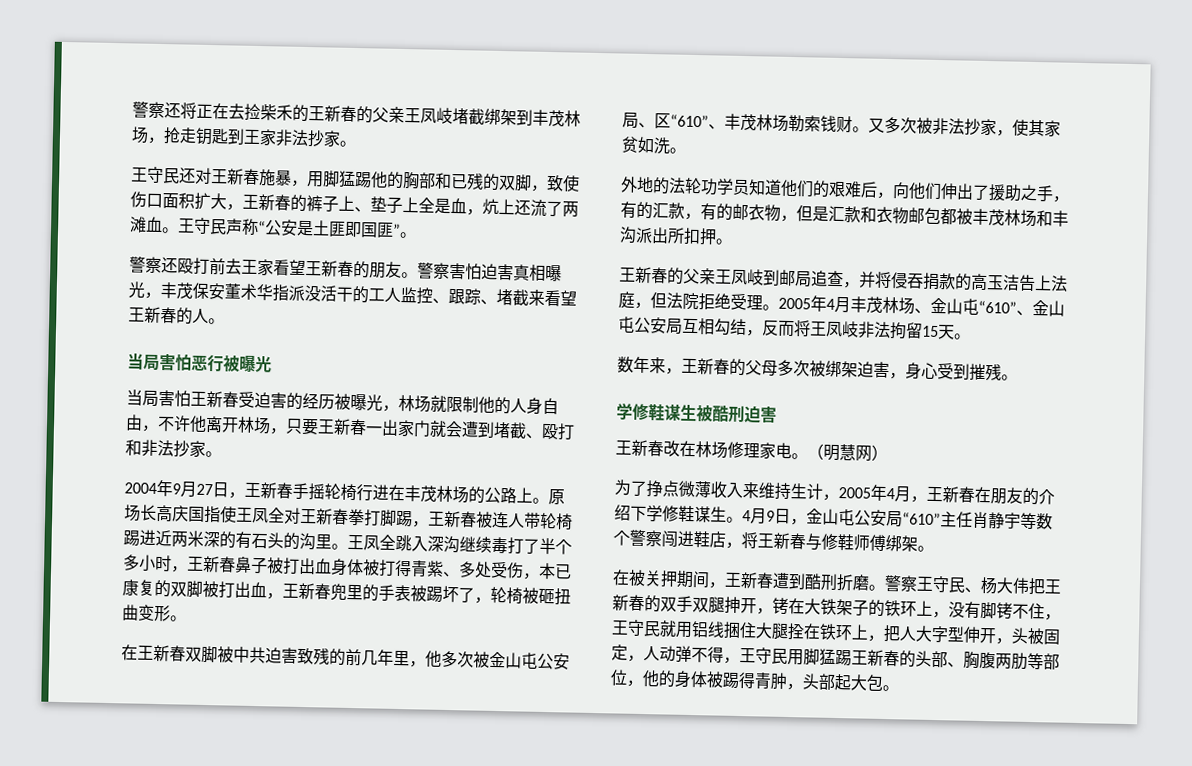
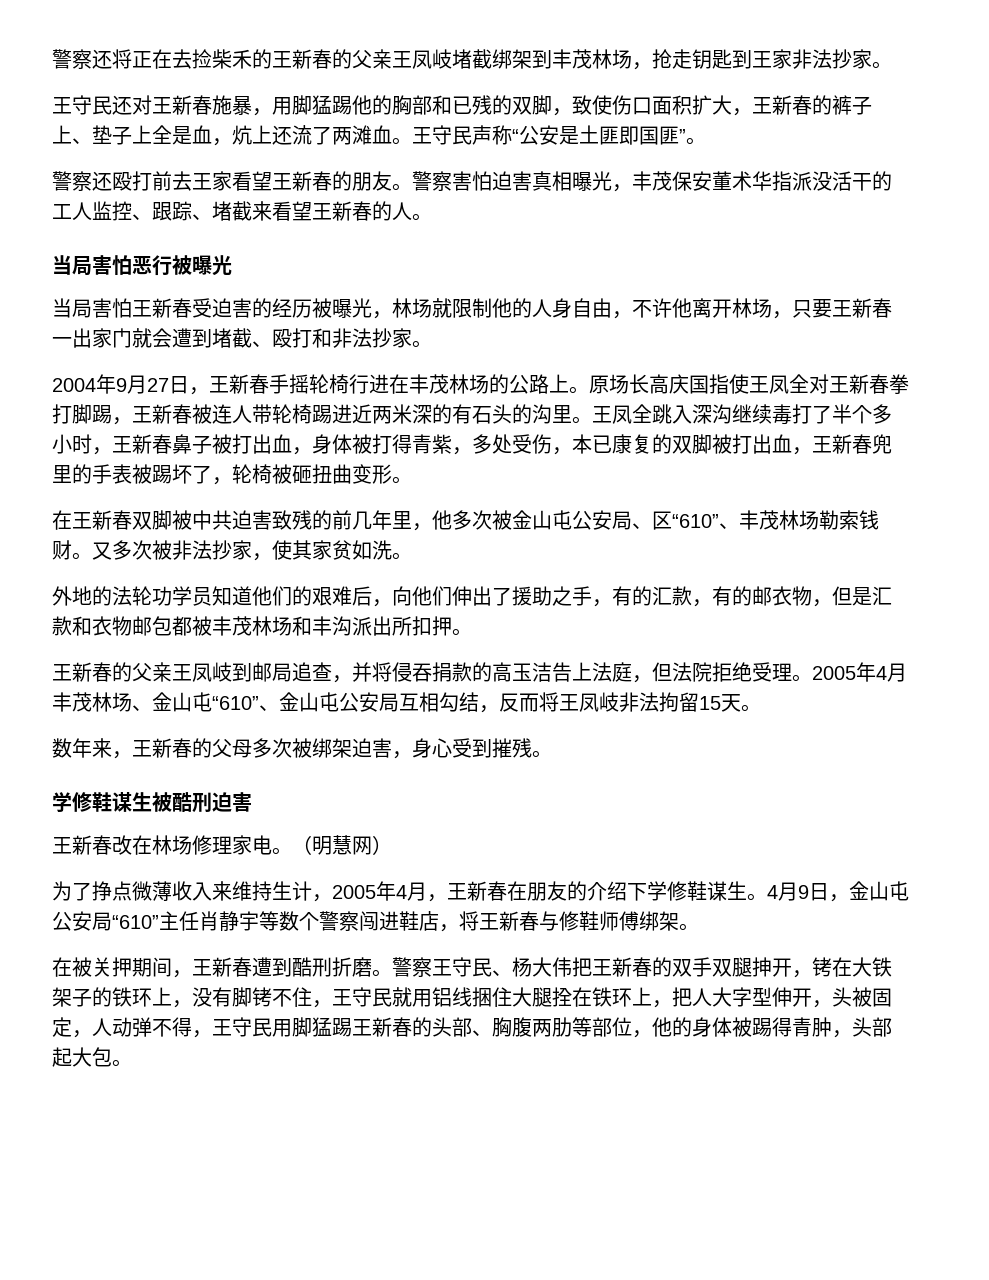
- 王凤全跳入深沟继续毒打了半个多小时，王新春鼻子被打出血身体被打得青紫、多处受伤，本已康复的双脚被打出血，王新春兜里的手表被踢坏了，轮椅被砸扭曲变形。
+ 王凤全跳入深沟继续毒打了半个多小时，王新春鼻子被打出血，身体被打得青紫，多处受伤，本已康复的双脚被打出血，王新春兜里的手表被踢坏了，轮椅被砸扭曲变形。

